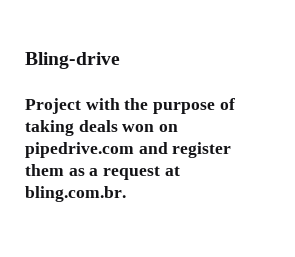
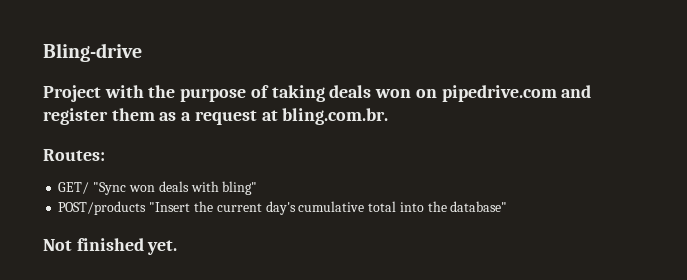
+ Routes:
+ GET/ "Sync won deals with bling"
+ POST/products "Insert the current day's cumulative total into the database"
+ Not finished yet.

